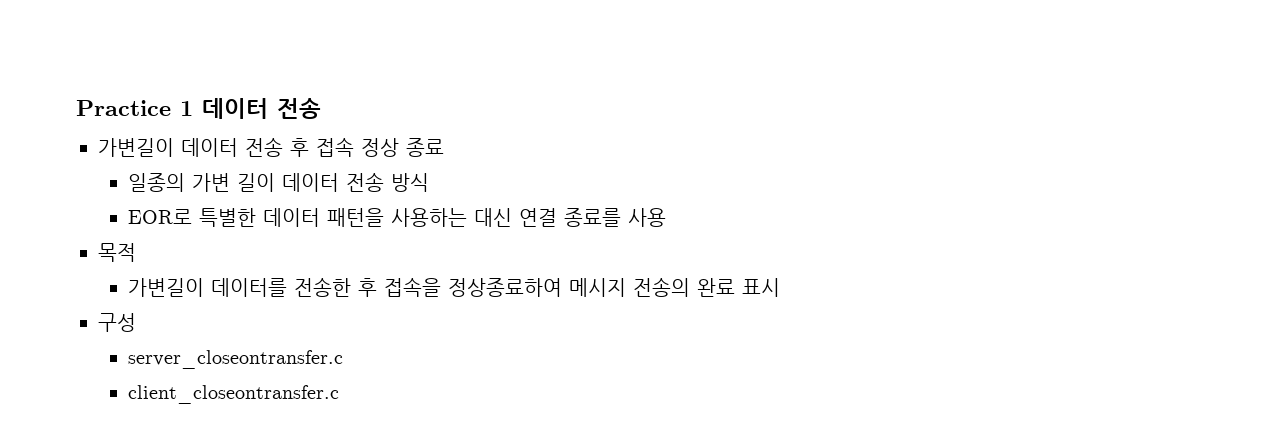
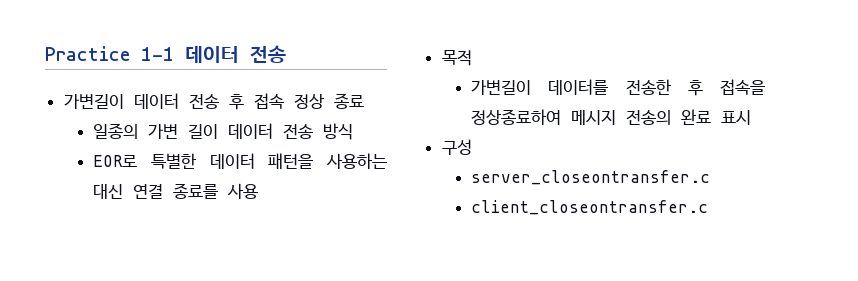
- Practice 1 데이터 전송
+ Practice 1-1 데이터 전송

